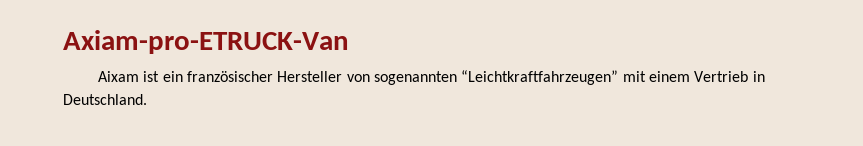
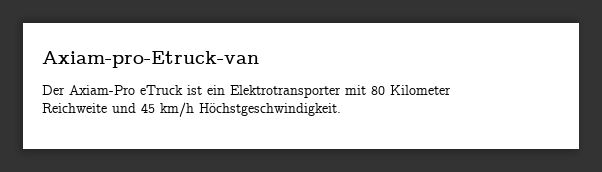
- Axiam-pro-ETRUCK-Van
- Aixam ist ein französischer Hersteller von sogenannten “Leichtkraftfahrzeugen” mit einem Vertrieb in Deutschland.
+ Axiam-pro-Etruck-van
+ Der Axiam-Pro eTruck ist ein Elektrotransporter mit 80 Kilometer Reichweite und 45 km/h Höchstgeschwindigkeit.

